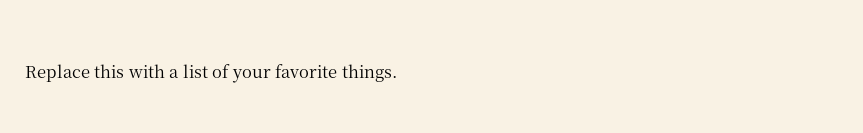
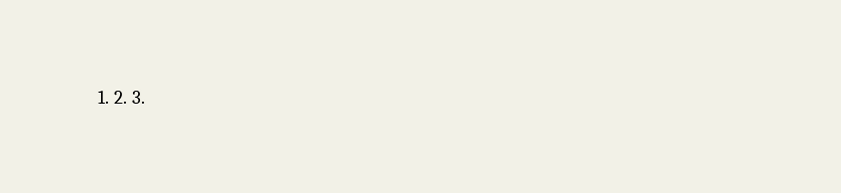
- Replace this with a list of your favorite things.
+ 1. 2. 3.

